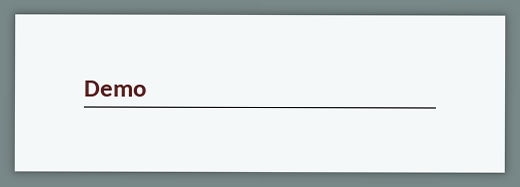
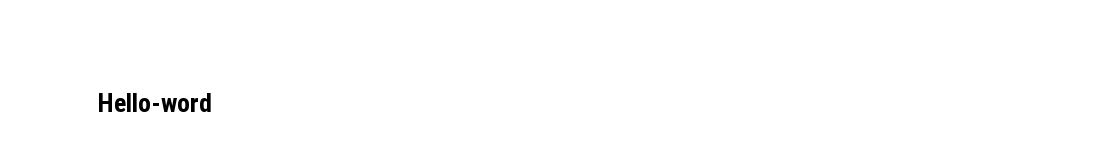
- Demo
+ Hello-word

